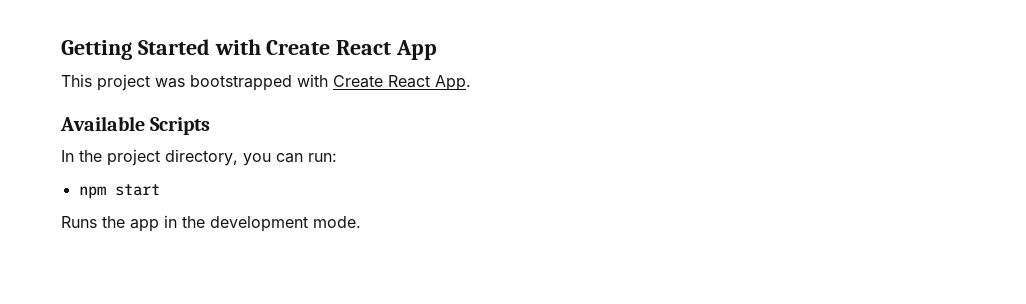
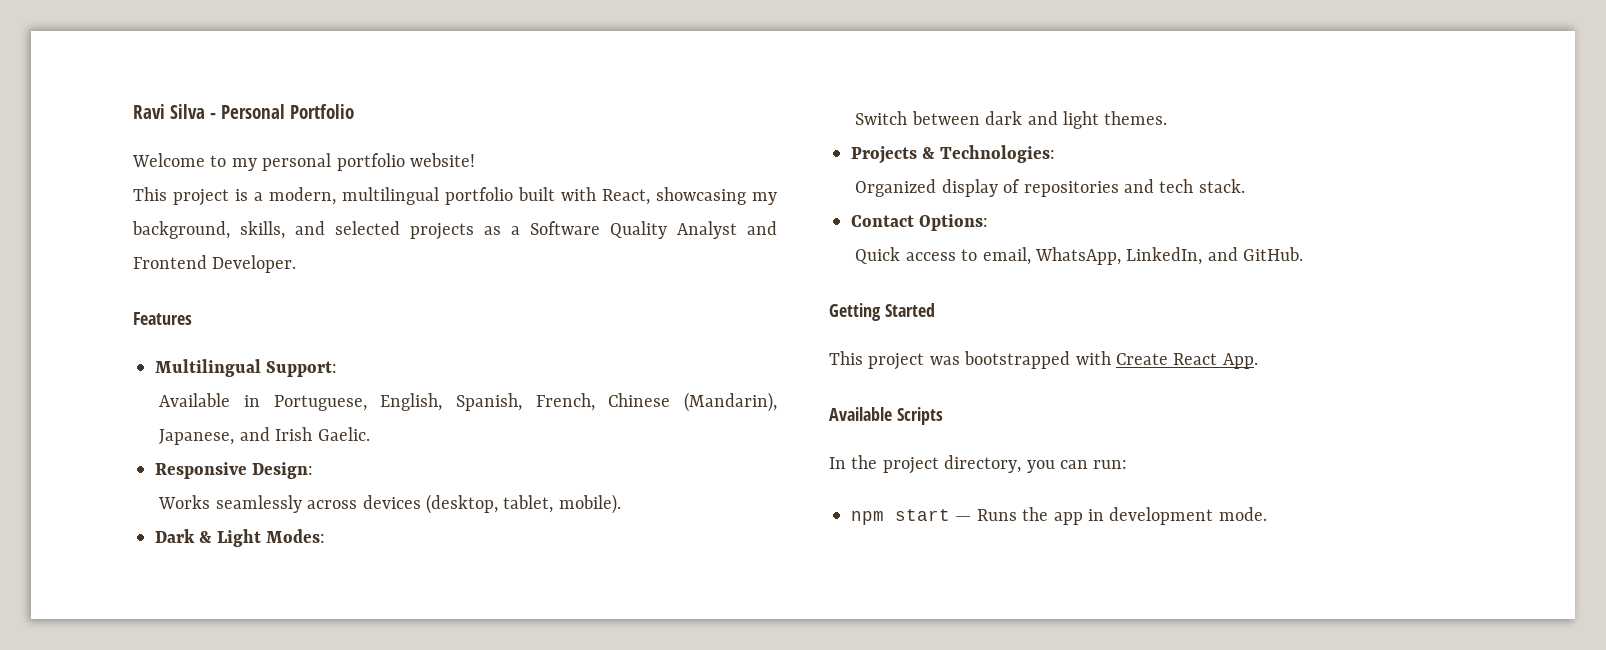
- Getting Started with Create React App
+ Ravi Silva - Personal Portfolio
+ Welcome to my personal portfolio website!
+ This project is a modern, multilingual portfolio built with React, showcasing my background, skills, and selected projects as a Software Quality Analyst and Frontend Developer.
+ Features
+ Multilingual Support:
+ Available in Portuguese, English, Spanish, French, Chinese (Mandarin), Japanese, and Irish Gaelic.
+ Responsive Design:
+ Works seamlessly across devices (desktop, tablet, mobile).
+ Dark & Light Modes:
+ Switch between dark and light themes.
+ Projects & Technologies:
+ Organized display of repositories and tech stack.
+ Contact Options:
+ Quick access to email, WhatsApp, LinkedIn, and GitHub.
+ Getting Started
- npm start
- Runs the app in the development mode.
+ npm start — Runs the app in development mode.

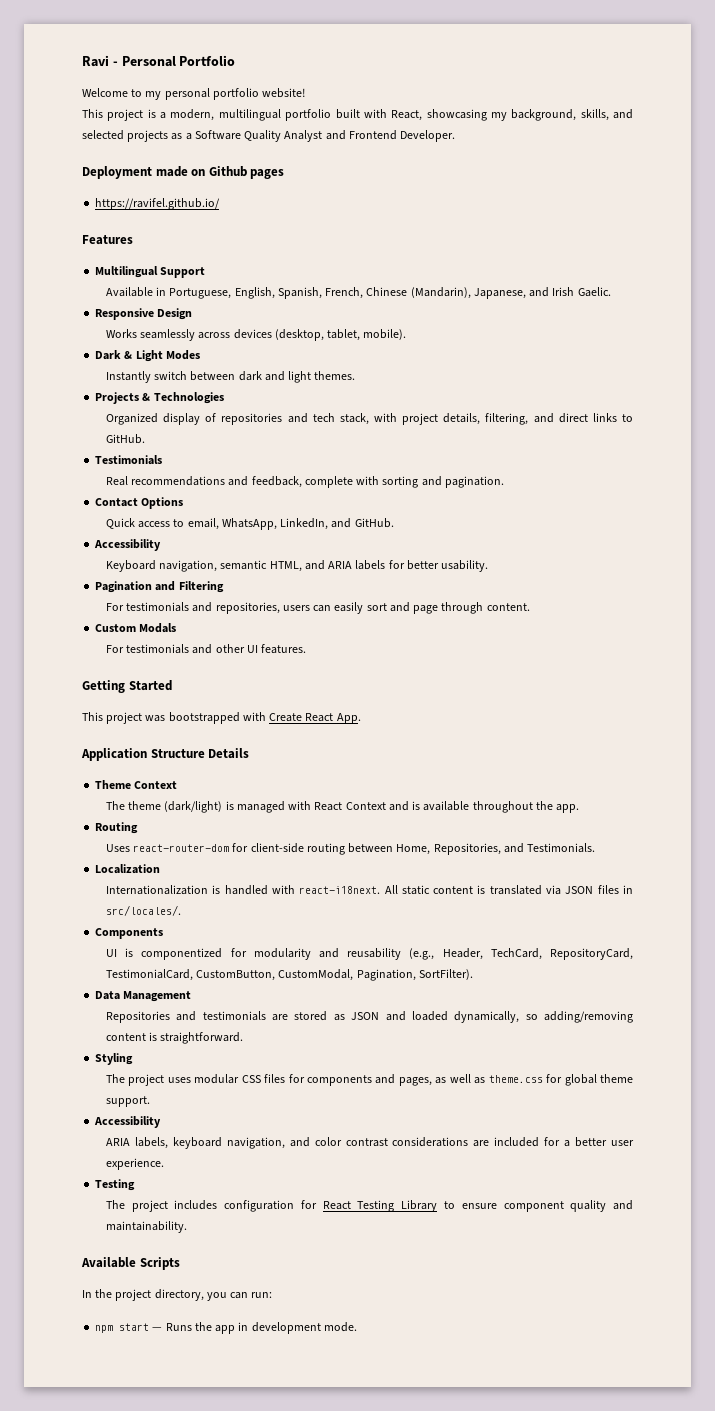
- Ravi Silva - Personal Portfolio
+ Ravi - Personal Portfolio
+ Deployment made on Github pages
+ https://ravifel.github.io/
- Multilingual Support:
+ Multilingual Support
- Responsive Design:
+ Responsive Design
- Dark & Light Modes:
- Switch between dark and light themes.
+ Dark & Light Modes
+ Instantly switch between dark and light themes.
- Projects & Technologies:
+ Projects & Technologies
- Organized display of repositories and tech stack.
+ Organized display of repositories and tech stack, with project details, filtering, and direct links to GitHub.
+ Testimonials
+ Real recommendations and feedback, complete with sorting and pagination.
- Contact Options:
+ Contact Options
  Quick access to email, WhatsApp, LinkedIn, and GitHub.
+ Accessibility
+ Keyboard navigation, semantic HTML, and ARIA labels for better usability.
+ Pagination and Filtering
+ For testimonials and repositories, users can easily sort and page through content.
+ Custom Modals
+ For testimonials and other UI features.
+ Application Structure Details
+ Theme Context
+ The theme (dark/light) is managed with React Context and is available throughout the app.
+ Routing
+ Uses react-router-dom for client-side routing between Home, Repositories, and Testimonials.
+ Localization
+ Internationalization is handled with react-i18next. All static content is translated via JSON files in src/locales/.
+ Components
+ UI is componentized for modularity and reusability (e.g., Header, TechCard, RepositoryCard, TestimonialCard, CustomButton, CustomModal, Pagination, SortFilter).
+ Data Management
+ Repositories and testimonials are stored as JSON and loaded dynamically, so adding/removing content is straightforward.
+ Styling
+ The project uses modular CSS files for components and pages, as well as theme.css for global theme support.
+ Accessibility
+ ARIA labels, keyboard navigation, and color contrast considerations are included for a better user experience.
+ Testing
+ The project includes configuration for React Testing Library to ensure component quality and maintainability.

